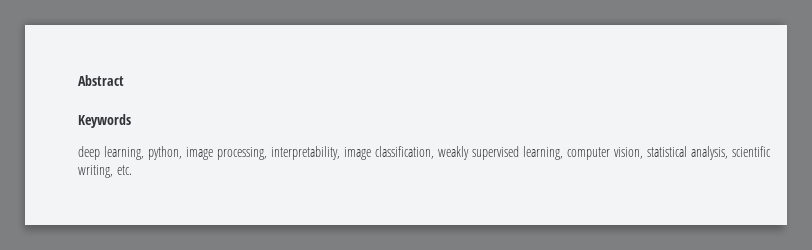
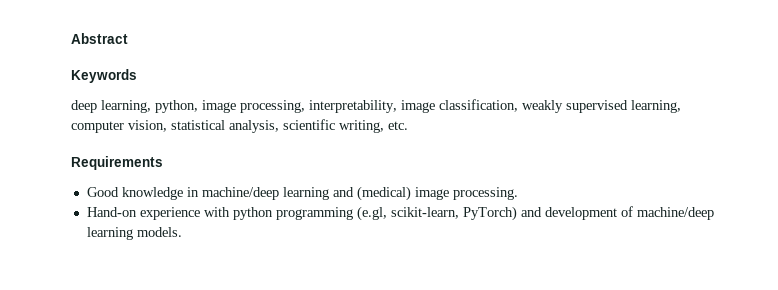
+ Requirements
+ Good knowledge in machine/deep learning and (medical) image processing.
+ Hand-on experience with python programming (e.gl, scikit-learn, PyTorch) and development of machine/deep learning models.

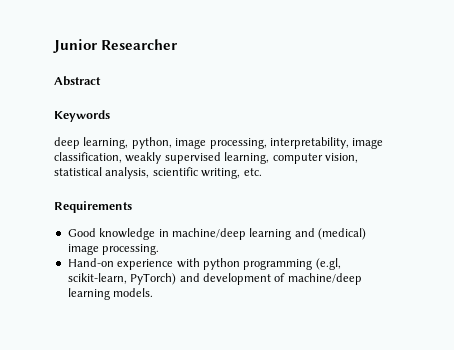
+ Junior Researcher

